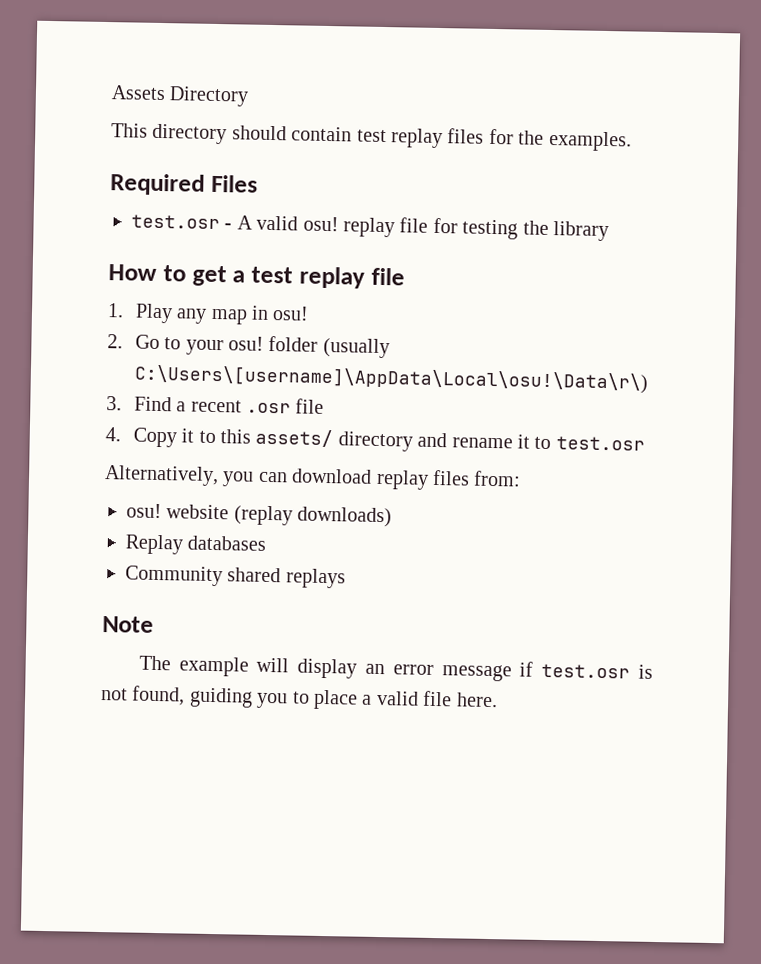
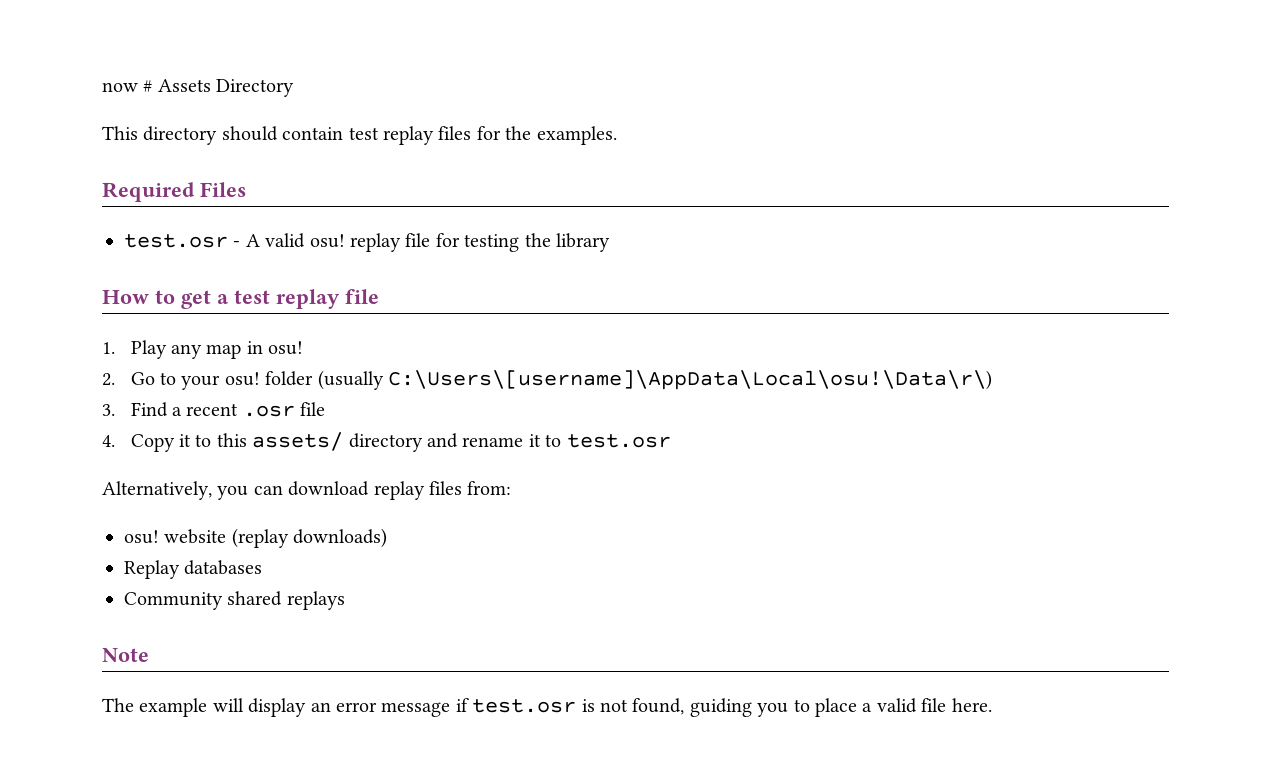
- Assets Directory
+ now # Assets Directory

